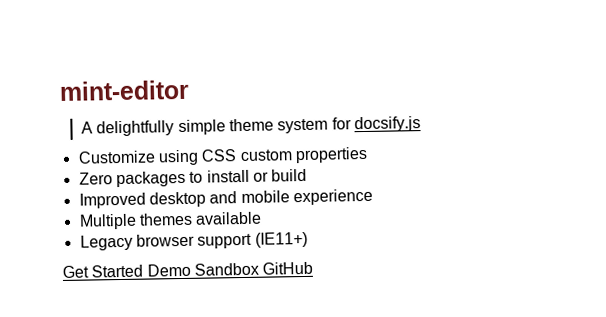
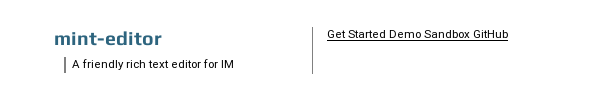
- A delightfully simple theme system for docsify.js
- Customize using CSS custom properties
- Zero packages to install or build
- Improved desktop and mobile experience
- Multiple themes available
- Legacy browser support (IE11+)
+ A friendly rich text editor for IM

